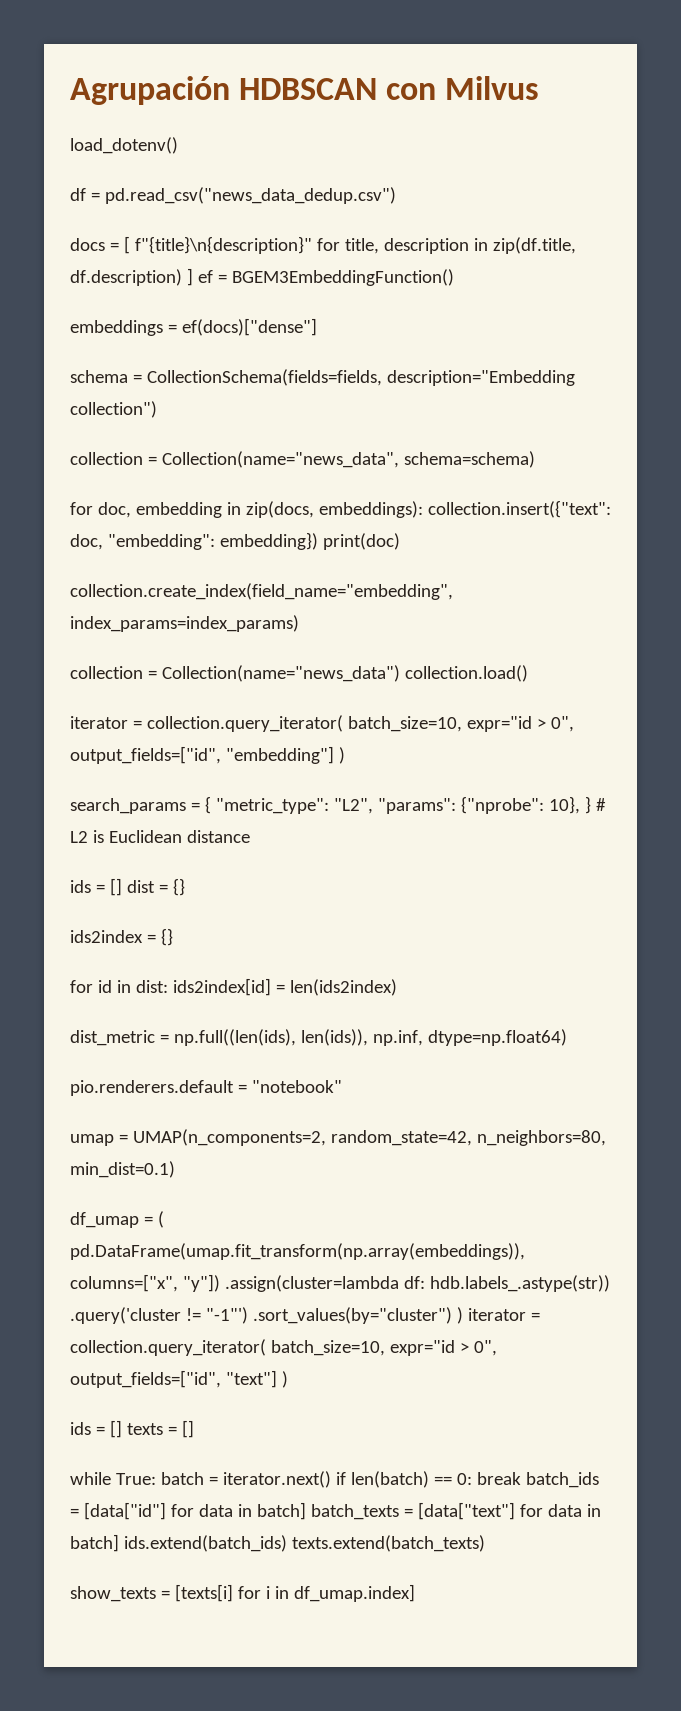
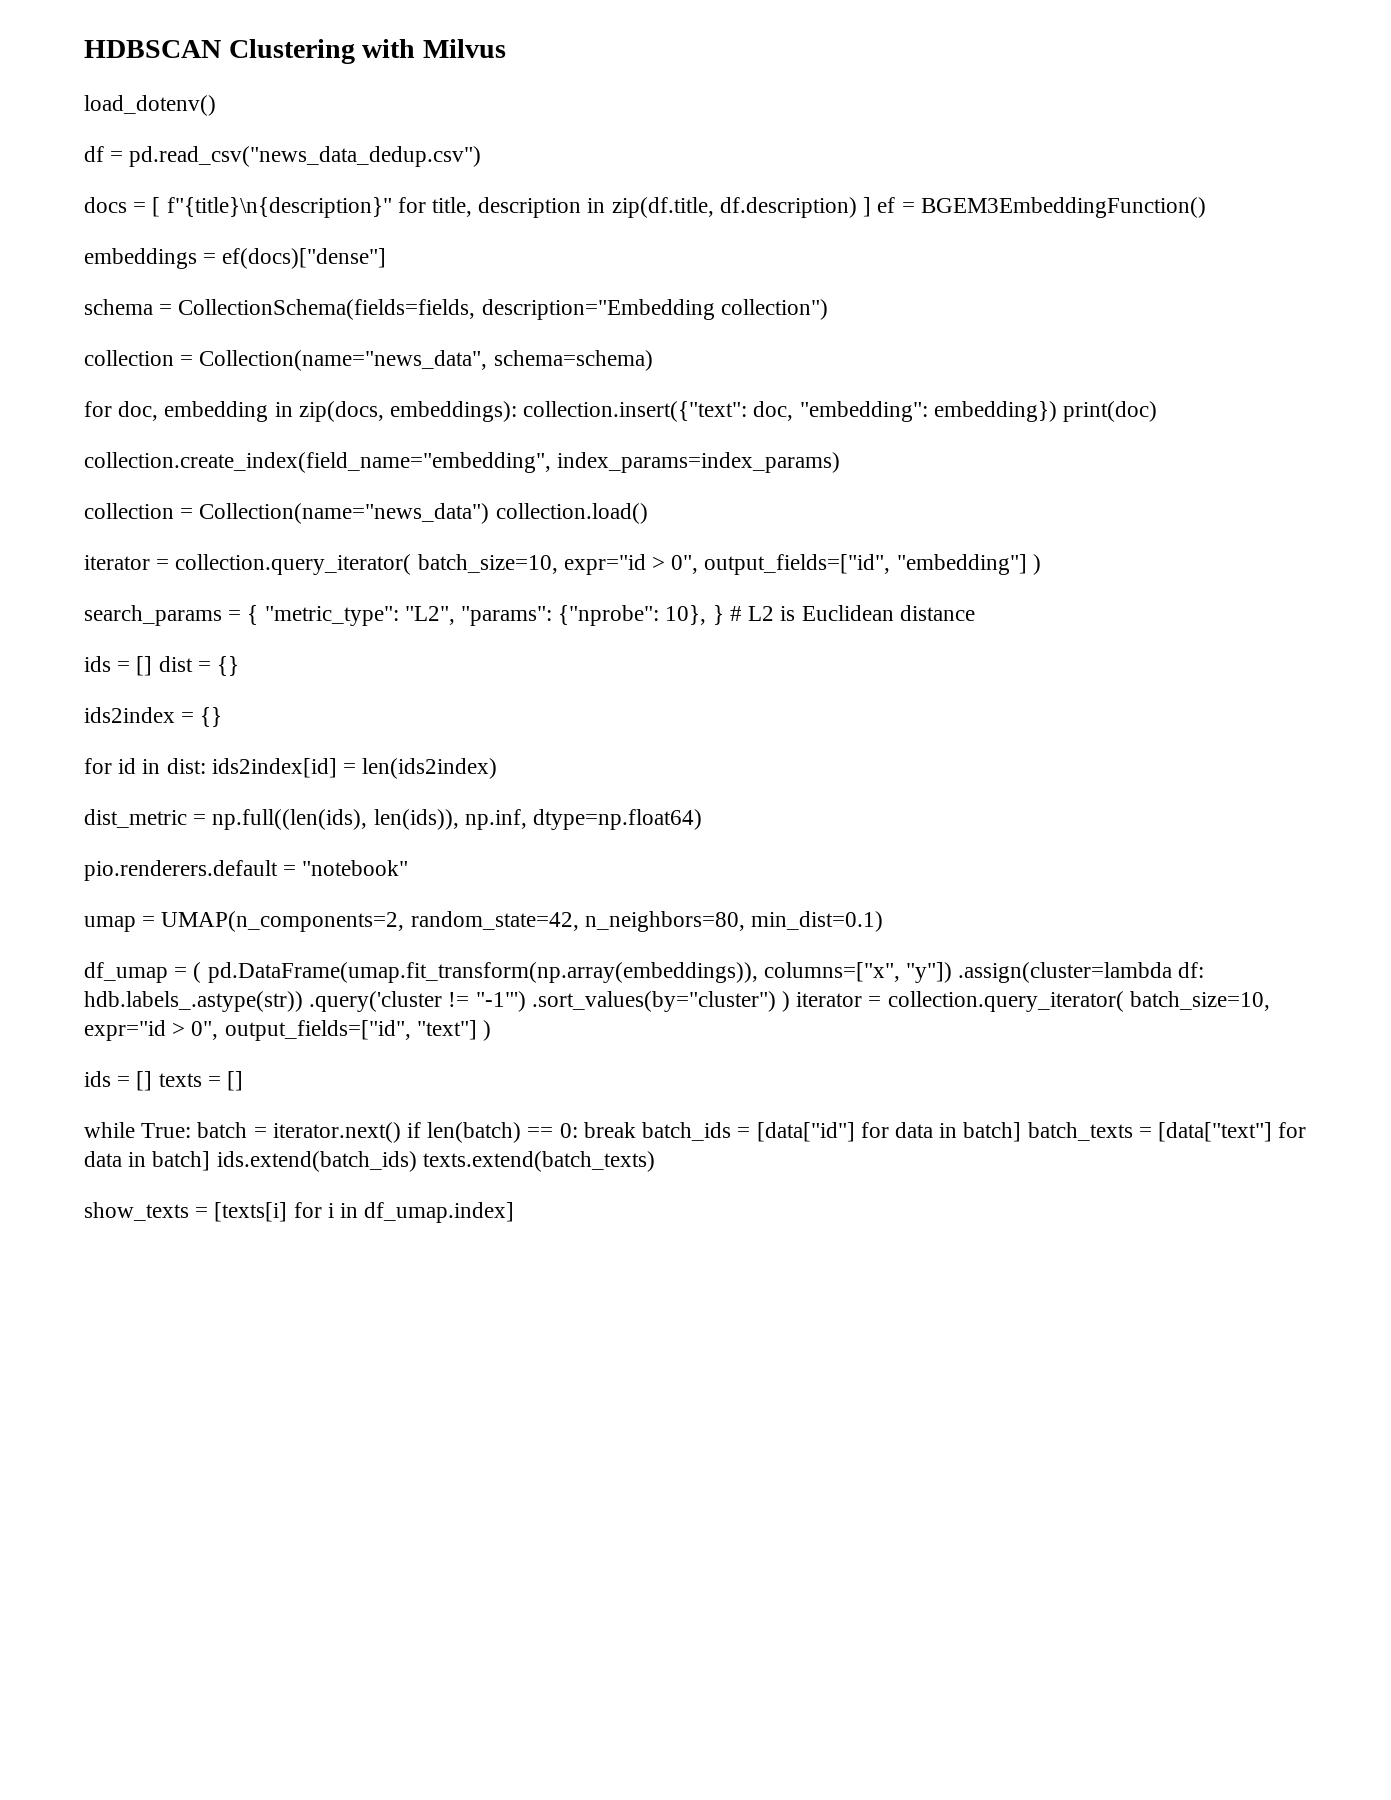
- Agrupación HDBSCAN con Milvus
+ HDBSCAN Clustering with Milvus

